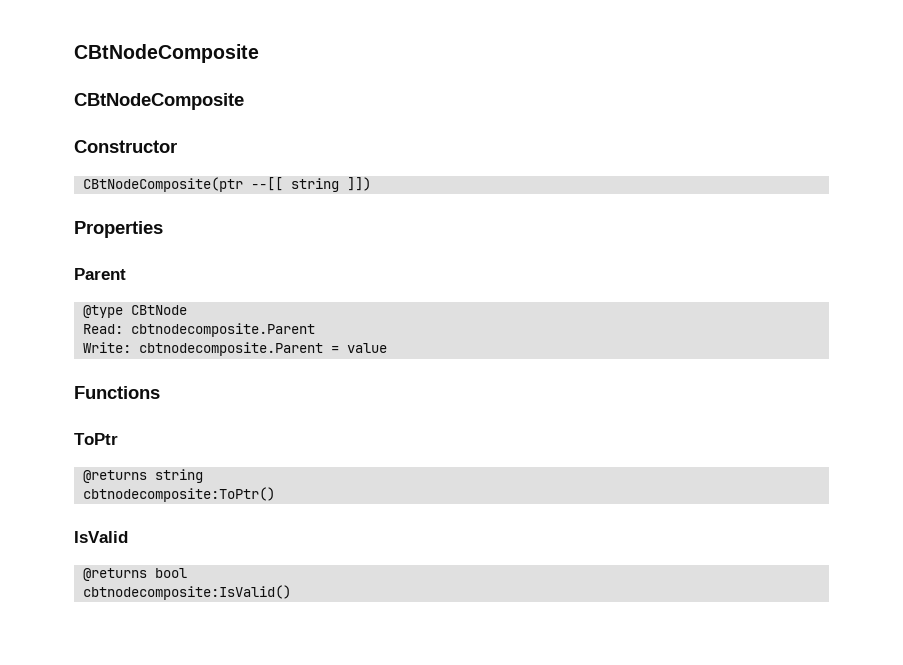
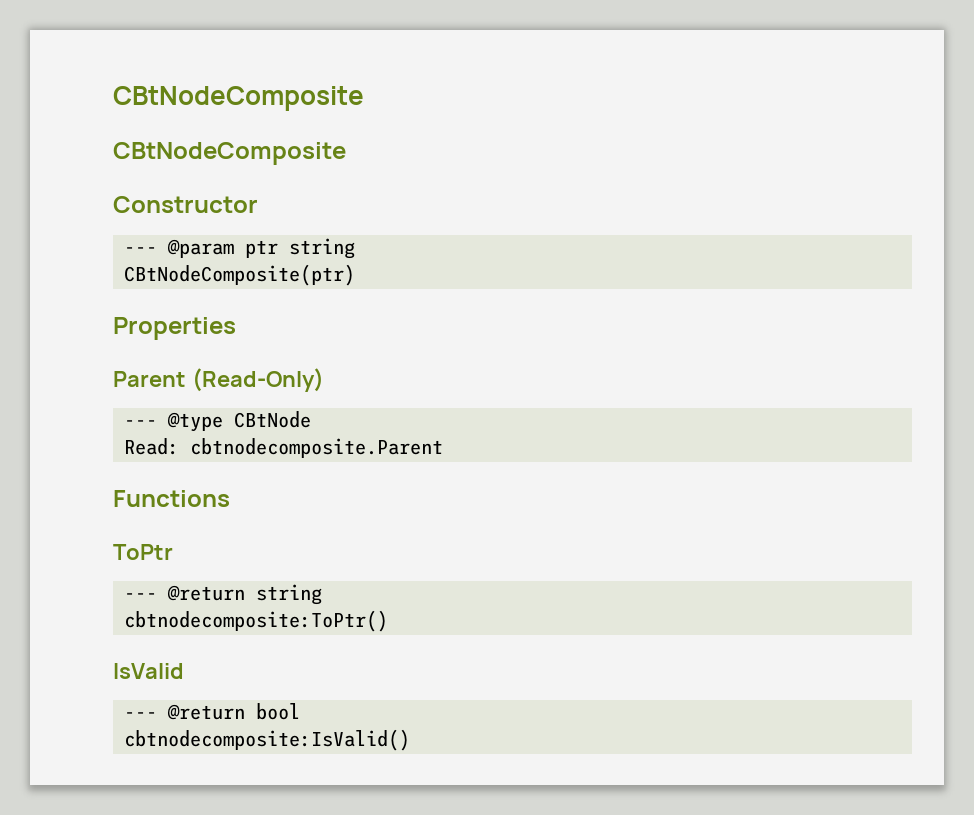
- CBtNodeComposite(ptr --[[ string ]])
+ --- @param ptr string
+ CBtNodeComposite(ptr)
- Parent
- @type CBtNode
+ Parent (Read-Only)
+ --- @type CBtNode
- Write: cbtnodecomposite.Parent = value
- @returns string
+ --- @return string
- @returns bool
+ --- @return bool

